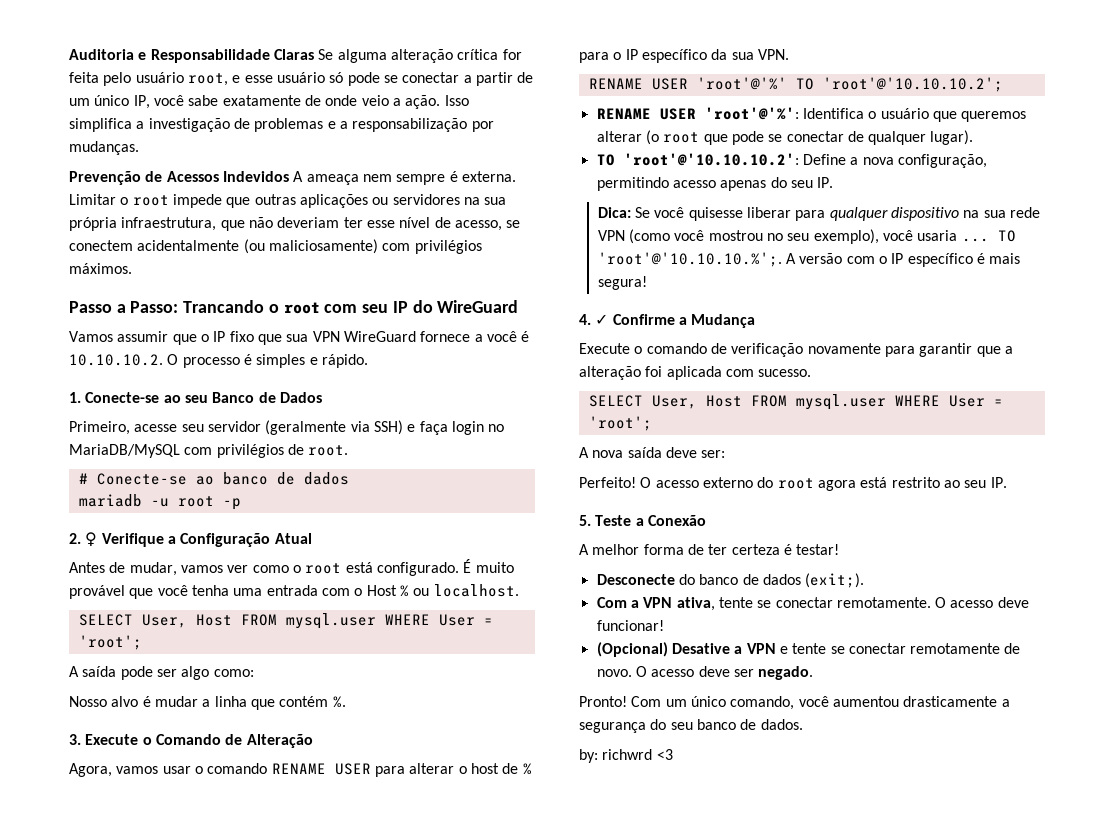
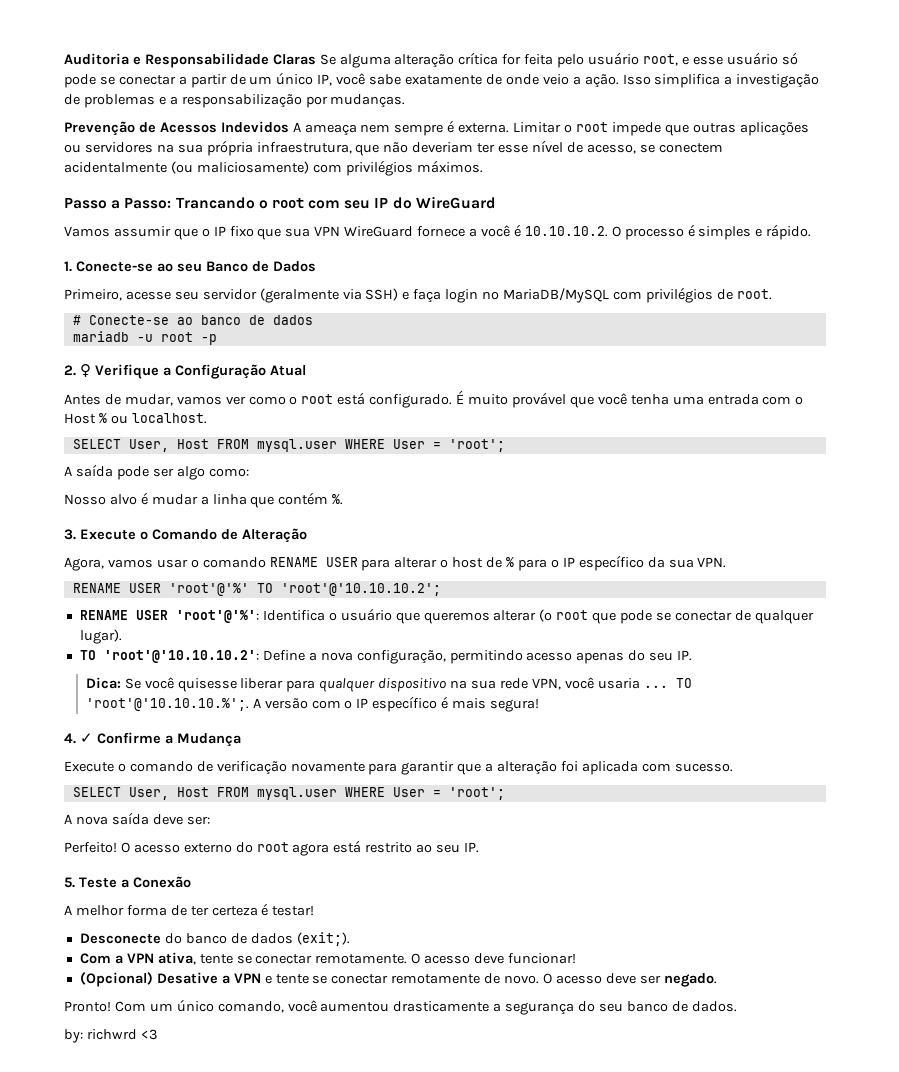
- Dica: Se você quisesse liberar para qualquer dispositivo na sua rede VPN (como você mostrou no seu exemplo), você usaria ...
+ Dica: Se você quisesse liberar para qualquer dispositivo na sua rede VPN, você usaria ...

